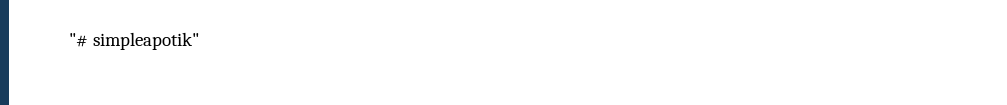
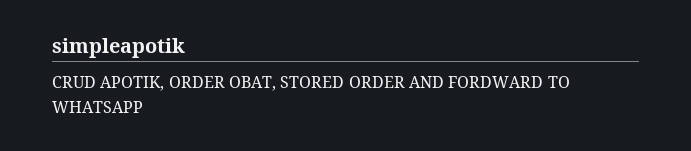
- "# simpleapotik"
+ simpleapotik
+ CRUD APOTIK, ORDER OBAT, STORED ORDER AND FORDWARD TO WHATSAPP

